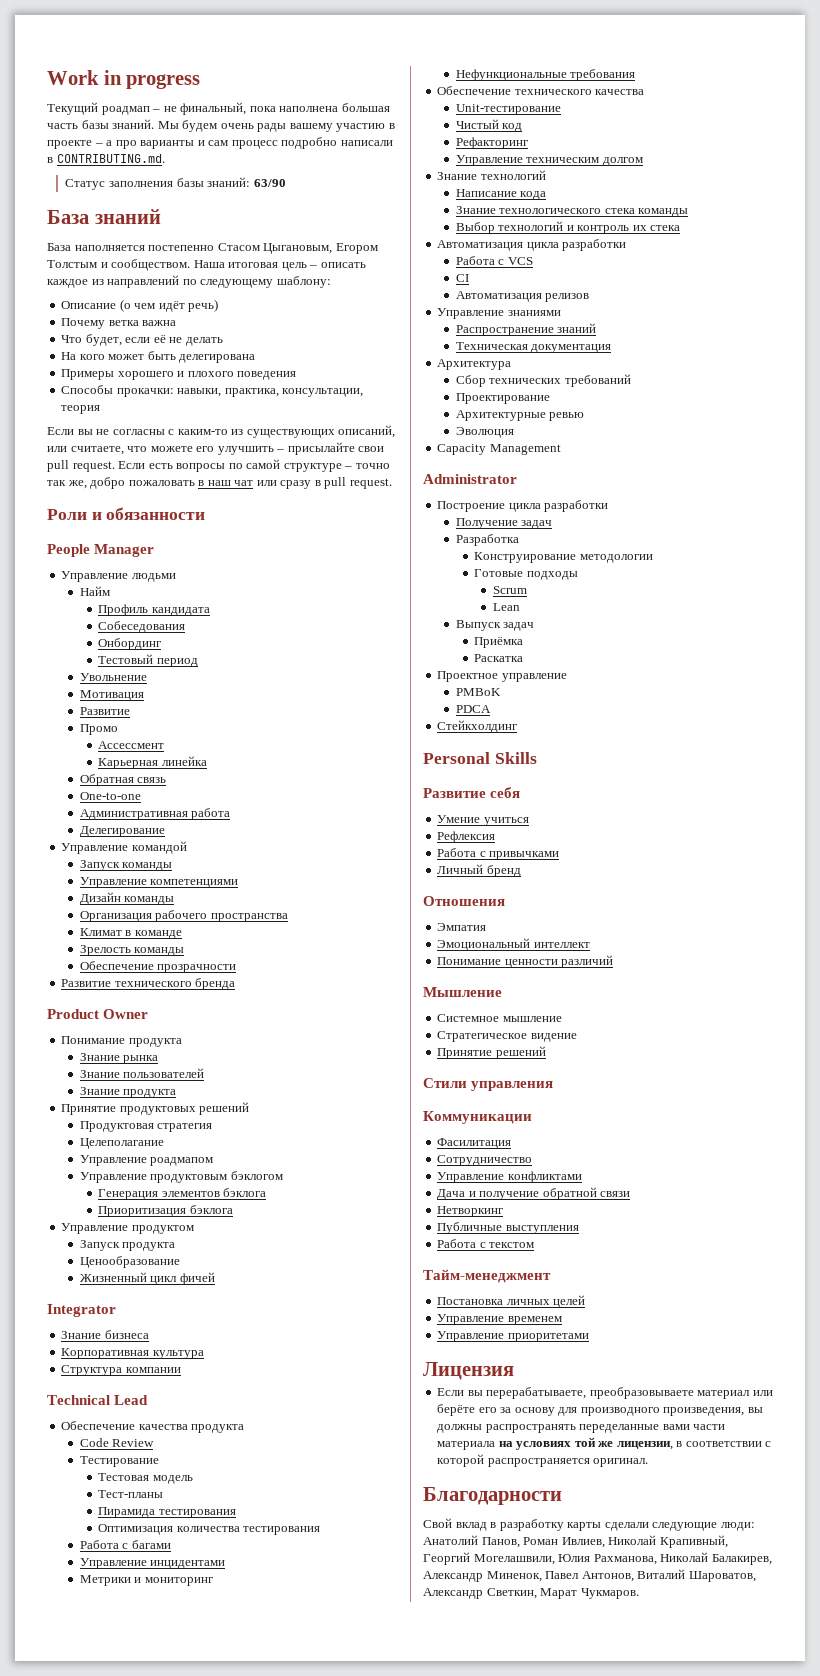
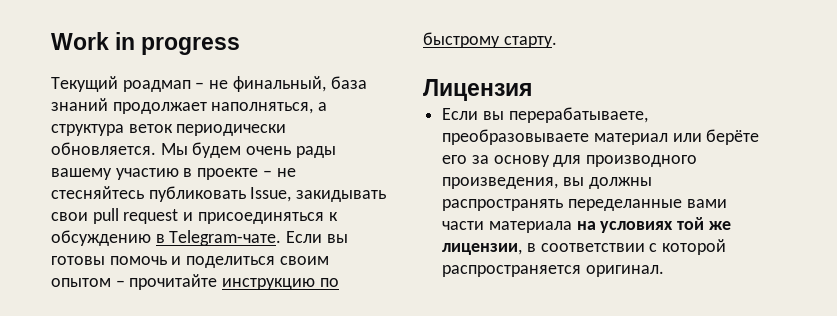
- Текущий роадмап – не финальный, пока наполнена большая часть базы знаний.
+ Текущий роадмап – не финальный, база знаний продолжает наполняться, а структура веток периодически обновляется.
- Мы будем очень рады вашему участию в проекте – а про варианты и сам процесс подробно написали в CONTRIBUTING.md.
- Статус заполнения базы знаний: 63/90
- База знаний
- База наполняется постепенно Стасом Цыгановым, Егором Толстым и сообществом. Наша итоговая цель – описать каждое из направлений по следующему шаблону:
- Описание (о чем идёт речь)
- Почему ветка важна
- Что будет, если её не делать
- На кого может быть делегирована
- Примеры хорошего и плохого поведения
- Способы прокачки: навыки, практика, консультации, теория
- Если вы не согласны с каким-то из существующих описаний, или считаете, что можете его улучшить – присылайте свои pull request. Если есть вопросы по самой структуре – точно так же, добро пожаловать в наш чат или сразу в pull request.
- Роли и обязанности
- People Manager
- Управление людьми
- Найм
- Профиль кандидата
- Собеседования
- Онбординг
- Тестовый период
- Увольнение
- Мотивация
- Развитие
- Промо
- Ассессмент
- Карьерная линейка
- Обратная связь
- One-to-one
- Административная работа
- Делегирование
- Управление командой
- Запуск команды
- Управление компетенциями
- Дизайн команды
- Организация рабочего пространства
- Климат в команде
- Зрелость команды
- Обеспечение прозрачности
- Развитие технического бренда
- Product Owner
- Понимание продукта
- Знание рынка
- Знание пользователей
- Знание продукта
- Принятие продуктовых решений
- Продуктовая стратегия
- Целеполагание
- Управление роадмапом
- Управление продуктовым бэклогом
- Генерация элементов бэклога
- Приоритизация бэклога
- Управление продуктом
- Запуск продукта
- Ценообразование
- Жизненный цикл фичей
- Integrator
- Знание бизнеса
- Корпоративная культура
- Структура компании
- Technical Lead
- Обеспечение качества продукта
- Code Review
- Тестирование
- Тестовая модель
- Тест-планы
- Пирамида тестирования
- Оптимизация количества тестирования
- Работа с багами
- Управление инцидентами
- Метрики и мониторинг
- Нефункциональные требования
- Обеспечение технического качества
- Unit-тестирование
- Чистый код
- Рефакторинг
- Управление техническим долгом
- Знание технологий
- Написание кода
- Знание технологического стека команды
- Выбор технологий и контроль их стека
- Автоматизация цикла разработки
- Работа с VCS
- CI
- Автоматизация релизов
- Управление знаниями
- Распространение знаний
- Техническая документация
- Архитектура
- Сбор технических требований
- Проектирование
- Архитектурные ревью
- Эволюция
- Capacity Management
- Administrator
- Построение цикла разработки
- Получение задач
- Разработка
- Конструирование методологии
- Готовые подходы
- Scrum
- Lean
- Выпуск задач
- Приёмка
- Раскатка
- Проектное управление
- PMBoK
- PDCA
- Стейкхолдинг
- Personal Skills
- Развитие себя
- Умение учиться
- Рефлексия
- Работа с привычками
- Личный бренд
- Отношения
- Эмпатия
- Эмоциональный интеллект
- Понимание ценности различий
- Мышление
- Системное мышление
- Стратегическое видение
- Принятие решений
- Стили управления
- Коммуникации
- Фасилитация
- Сотрудничество
- Управление конфликтами
- Дача и получение обратной связи
- Нетворкинг
- Публичные выступления
- Работа с текстом
- Тайм-менеджмент
- Постановка личных целей
- Управление временем
- Управление приоритетами
+ Мы будем очень рады вашему участию в проекте – не стесняйтесь публиковать Issue, закидывать свои pull request и присоединяться к обсуждению в Telegram-чате. Если вы готовы помочь и поделиться своим опытом – прочитайте инструкцию по быстрому старту.
- Благодарности
- Свой вклад в разработку карты сделали следующие люди: Анатолий Панов, Роман Ивлиев, Николай Крапивный, Георгий Могелашвили, Юлия Рахманова, Николай Балакирев, Александр Миненок, Павел Антонов, Виталий Шароватов, Александр Светкин, Марат Чукмаров.

